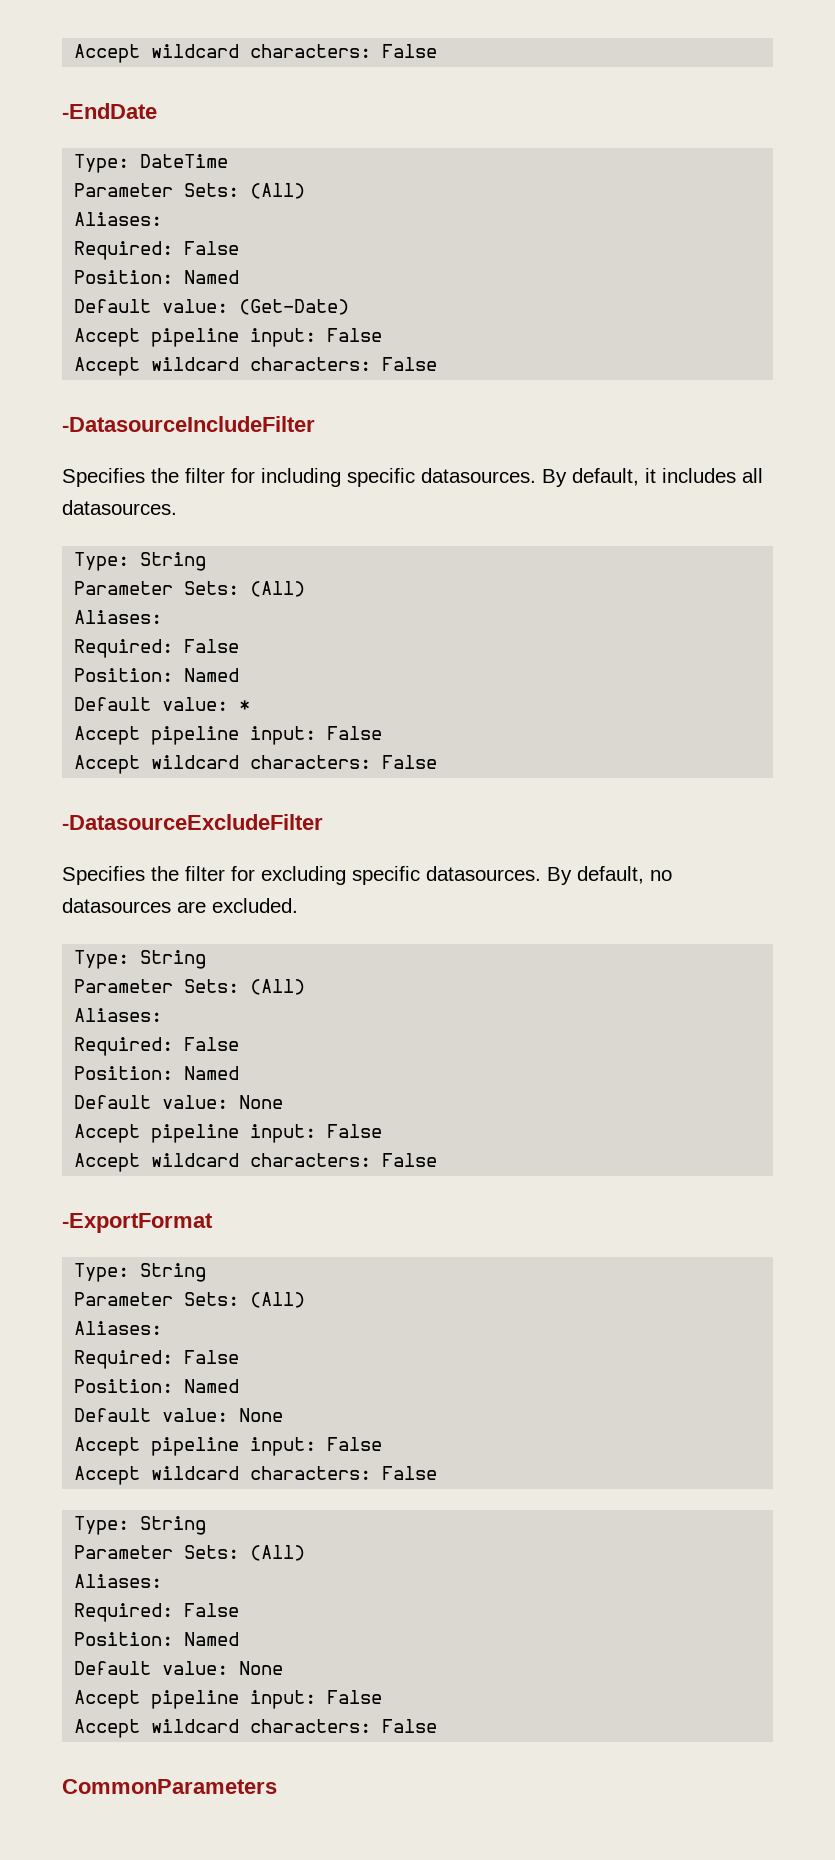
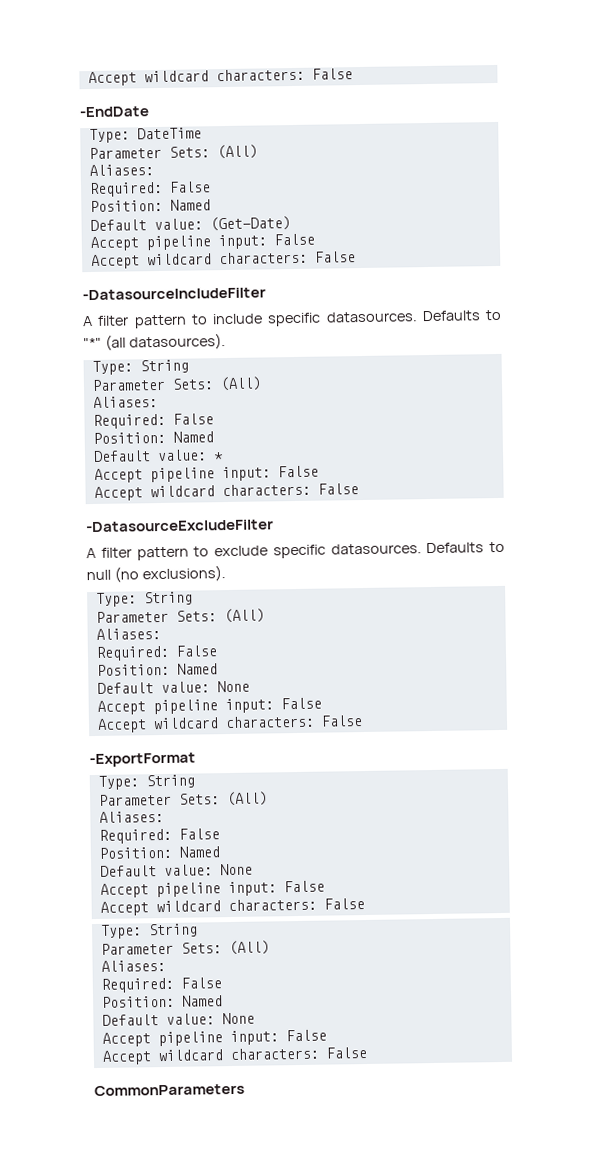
- Specifies the filter for including specific datasources. By default, it includes all datasources.
+ A filter pattern to include specific datasources. Defaults to "*" (all datasources).
- Specifies the filter for excluding specific datasources. By default, no datasources are excluded.
+ A filter pattern to exclude specific datasources. Defaults to null (no exclusions).

